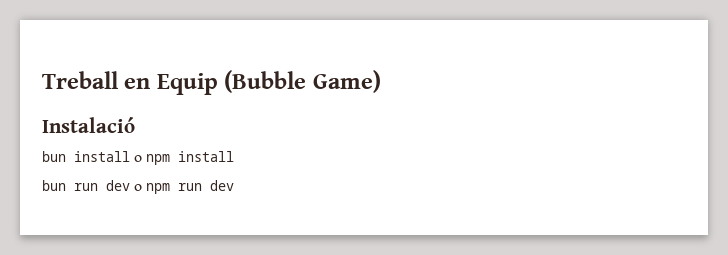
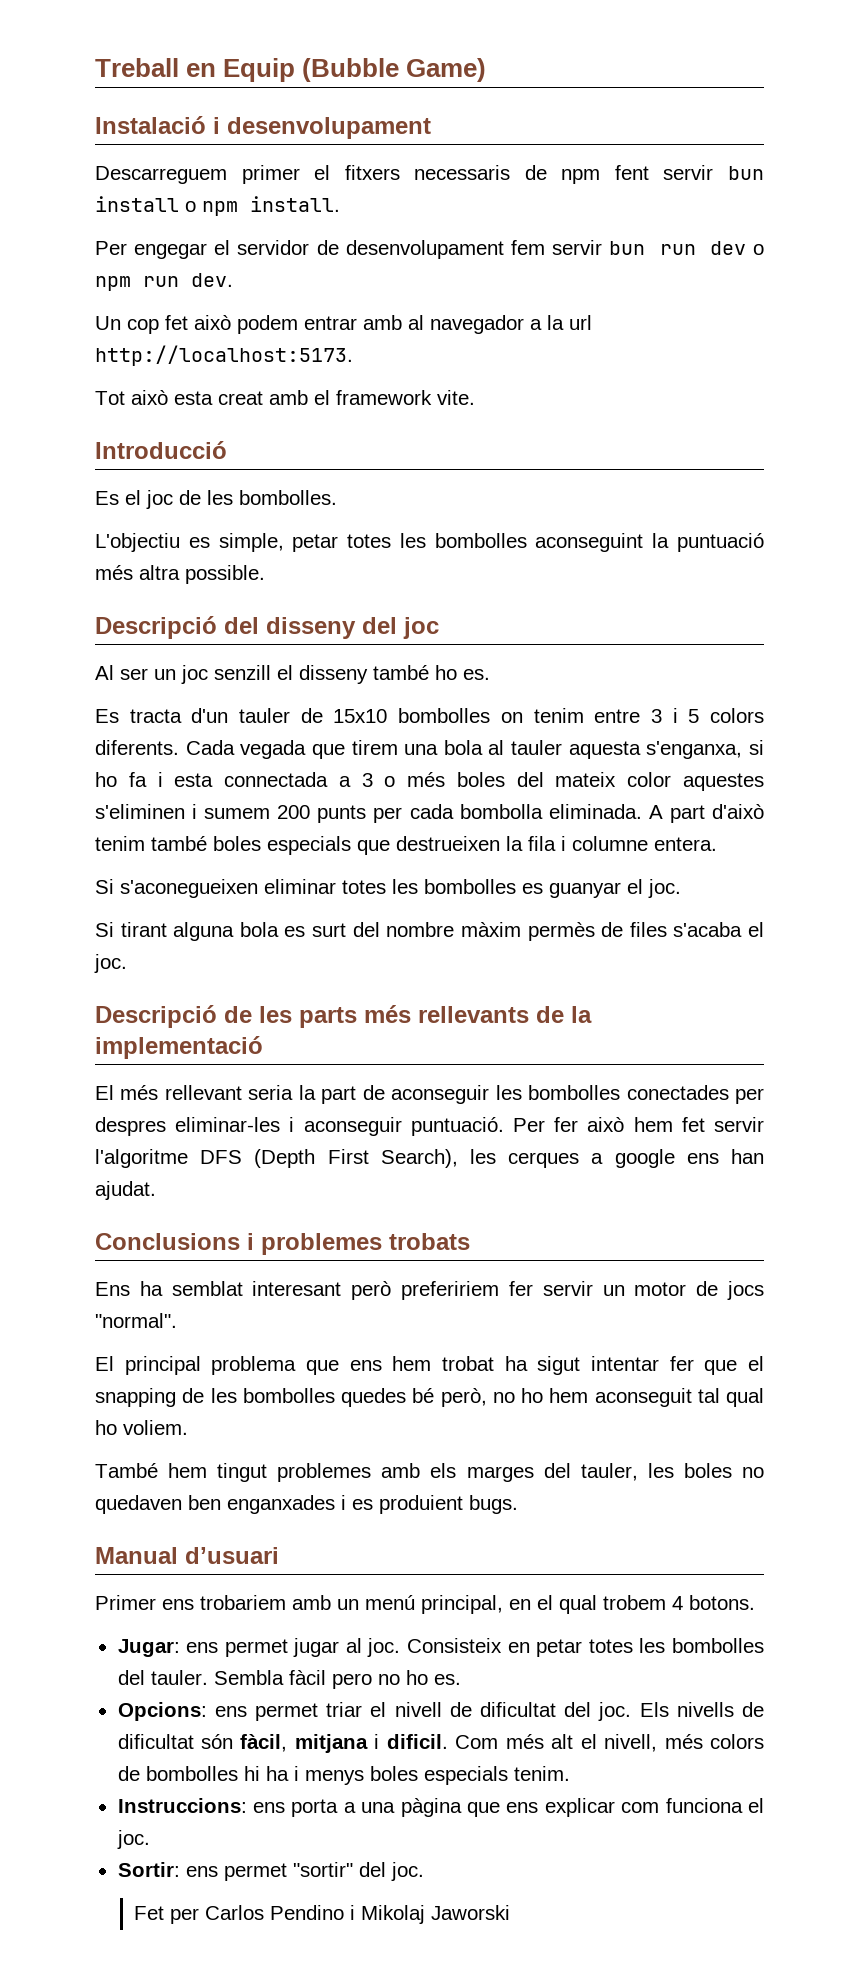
- Instalació
- bun install o npm install
- bun run dev o npm run dev
+ Instalació i desenvolupament
+ Descarreguem primer el fitxers necessaris de npm fent servir bun install o npm install.
+ Per engegar el servidor de desenvolupament fem servir bun run dev o npm run dev.
+ Un cop fet això podem entrar amb al navegador a la url http://localhost:5173.
+ Tot això esta creat amb el framework vite.
+ Introducció
+ Es el joc de les bombolles.
+ L'objectiu es simple, petar totes les bombolles aconseguint la puntuació més altra possible.
+ Descripció del disseny del joc
+ Al ser un joc senzill el disseny també ho es.
+ Es tracta d'un tauler de 15x10 bombolles on tenim entre 3 i 5 colors diferents. Cada vegada que tirem una bola al tauler aquesta s'enganxa, si ho fa i esta connectada a 3 o més boles del mateix color aquestes s'eliminen i sumem 200 punts per cada bombolla eliminada. A part d'això tenim també boles especials que destrueixen la fila i columne entera.
+ Si s'aconegueixen eliminar totes les bombolles es guanyar el joc.
+ Si tirant alguna bola es surt del nombre màxim permès de files s'acaba el joc.
+ Descripció de les parts més rellevants de la implementació
+ El més rellevant seria la part de aconseguir les bombolles conectades per despres eliminar-les i aconseguir puntuació. Per fer això hem fet servir l'algoritme DFS (Depth First Search), les cerques a google ens han ajudat.
+ Conclusions i problemes trobats
+ Ens ha semblat interesant però prefeririem fer servir un motor de jocs "normal".
+ El principal problema que ens hem trobat ha sigut intentar fer que el snapping de les bombolles quedes bé però, no ho hem aconseguit tal qual ho voliem.
+ També hem tingut problemes amb els marges del tauler, les boles no quedaven ben enganxades i es produient bugs.
+ Manual d’usuari
+ Primer ens trobariem amb un menú principal, en el qual trobem 4 botons.
+ Jugar: ens permet jugar al joc. Consisteix en petar totes les bombolles del tauler. Sembla fàcil pero no ho es.
+ Opcions: ens permet triar el nivell de dificultat del joc. Els nivells de dificultat són fàcil, mitjana i dificil. Com més alt el nivell, més colors de bombolles hi ha i menys boles especials tenim.
+ Instruccions: ens porta a una pàgina que ens explicar com funciona el joc.
+ Sortir: ens permet "sortir" del joc.
+ Fet per Carlos Pendino i Mikolaj Jaworski

